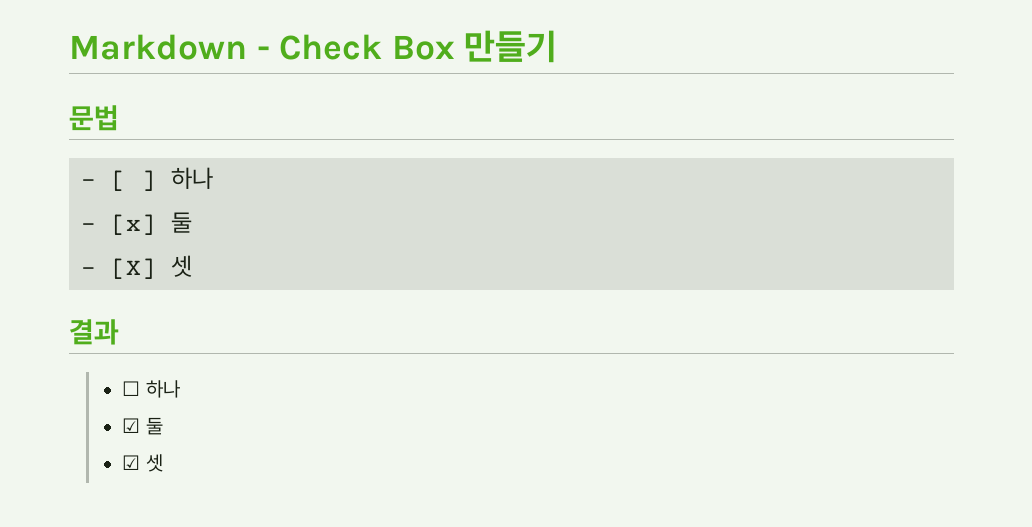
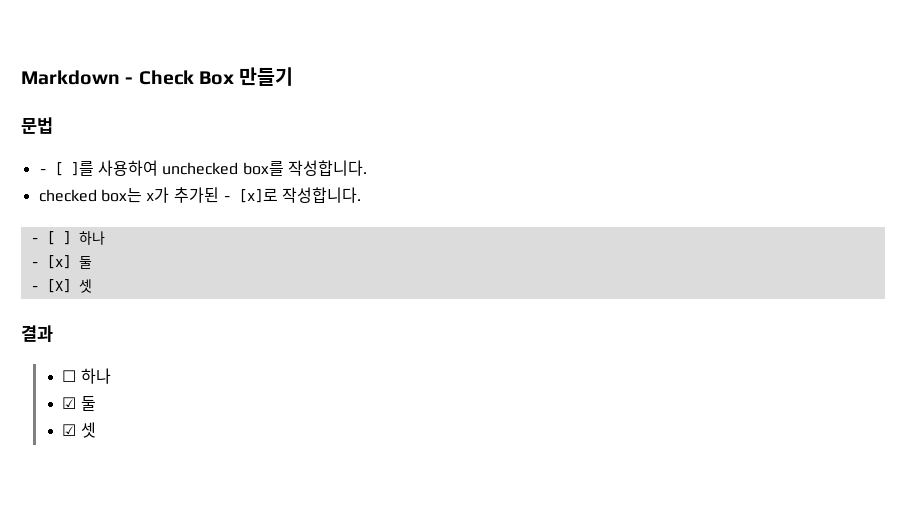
+ - [ ]를 사용하여 unchecked box를 작성합니다.
+ checked box는 x가 추가된 - [x]로 작성합니다.

